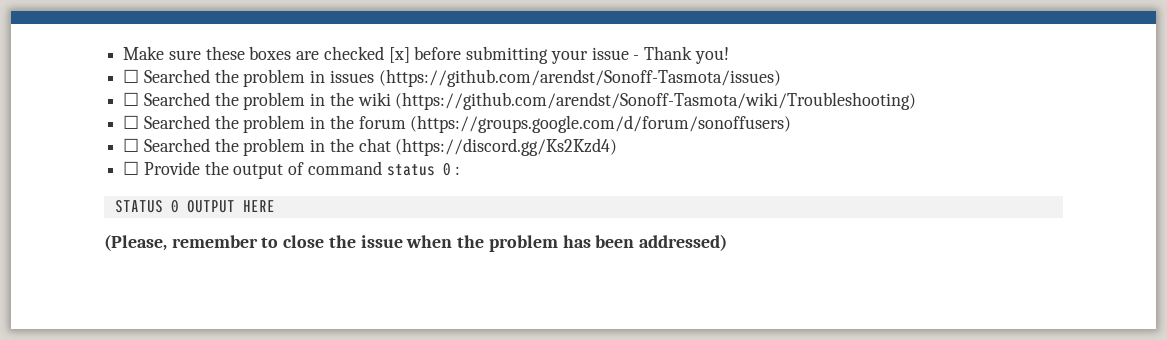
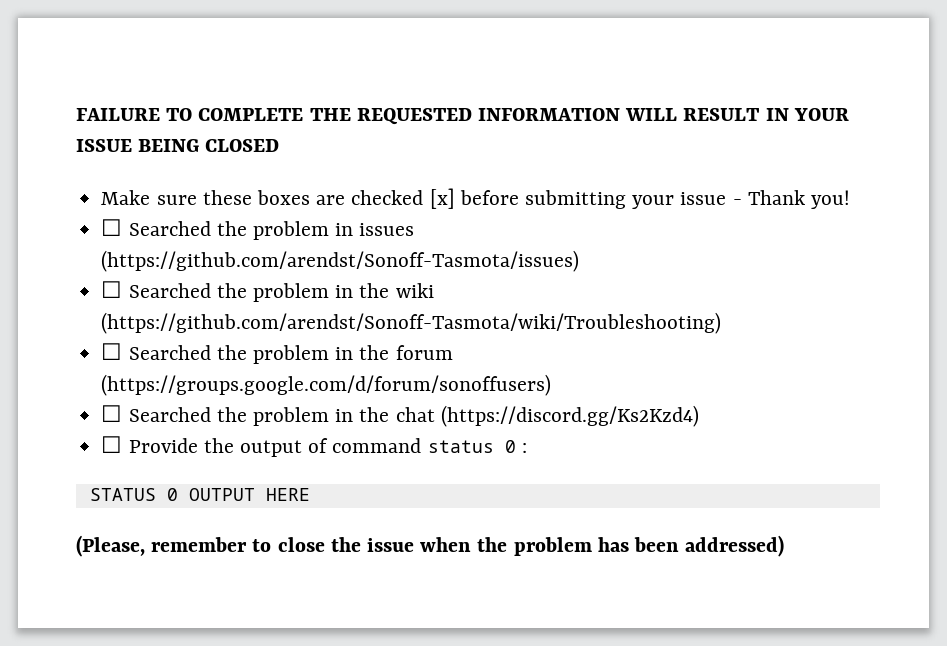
+ FAILURE TO COMPLETE THE REQUESTED INFORMATION WILL RESULT IN YOUR ISSUE BEING CLOSED

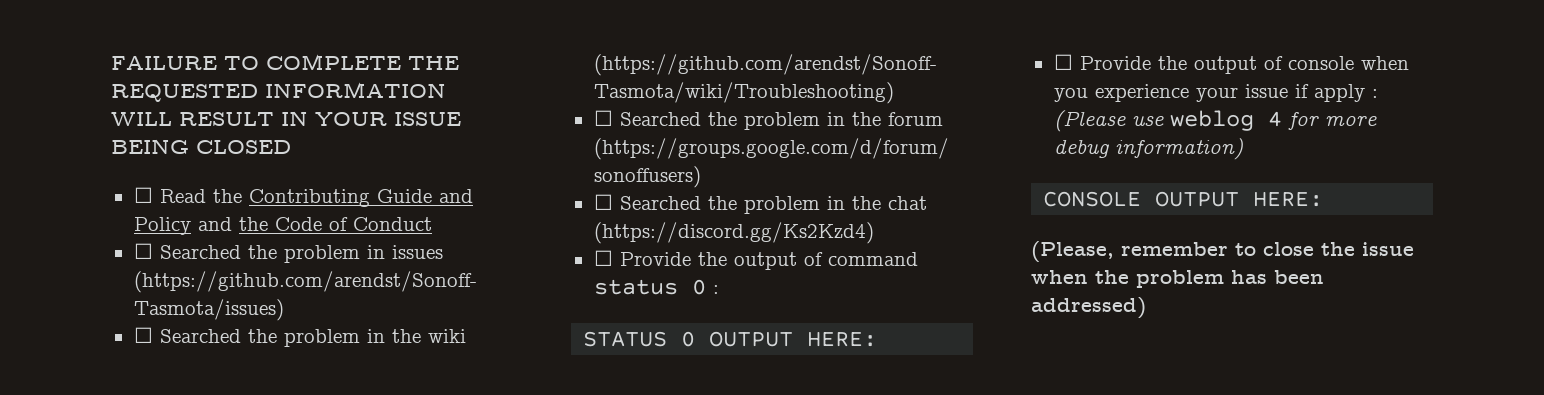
- Make sure these boxes are checked [x] before submitting your issue - Thank you!
+ ☐ Read the Contributing Guide and Policy and the Code of Conduct
- STATUS 0 OUTPUT HERE
+ STATUS 0 OUTPUT HERE:
+ ☐ Provide the output of console when you experience your issue if apply : (Please use weblog 4 for more debug information)
+ CONSOLE OUTPUT HERE:

